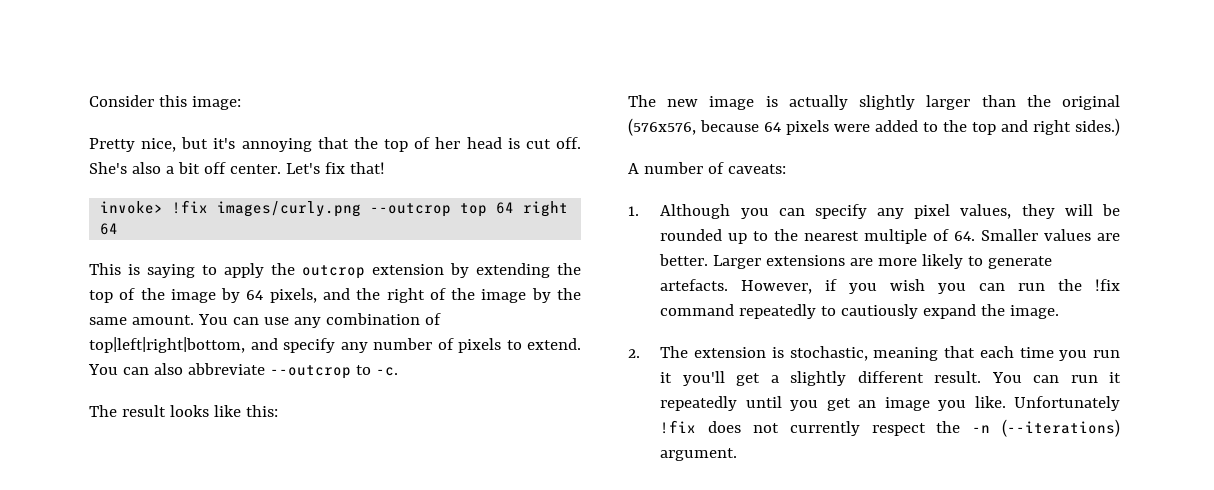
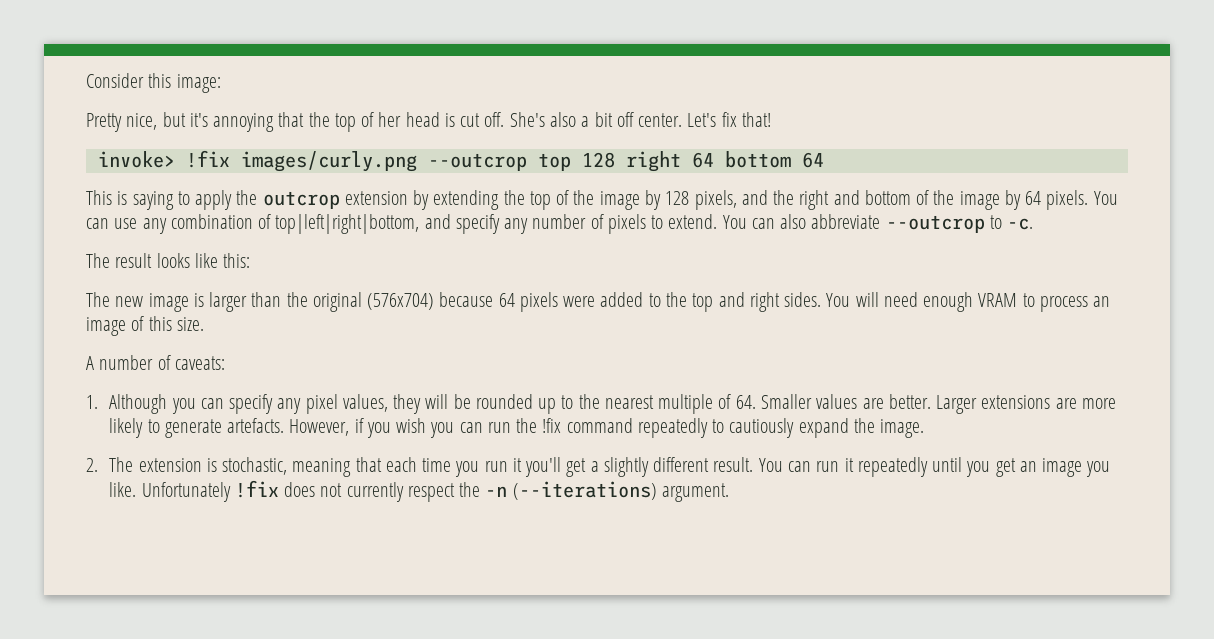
- invoke> !fix images/curly.png --outcrop top 64 right 64
+ invoke> !fix images/curly.png --outcrop top 128 right 64 bottom 64
- This is saying to apply the outcrop extension by extending the top of the image by 64 pixels, and the right of the image by the same amount.
+ This is saying to apply the outcrop extension by extending the top of the image by 128 pixels, and the right and bottom of the image by 64 pixels.
- The new image is actually slightly larger than the original (576x576, because 64 pixels were added to the top and right sides.)
+ The new image is larger than the original (576x704) because 64 pixels were added to the top and right sides. You will need enough VRAM to process an image of this size.

